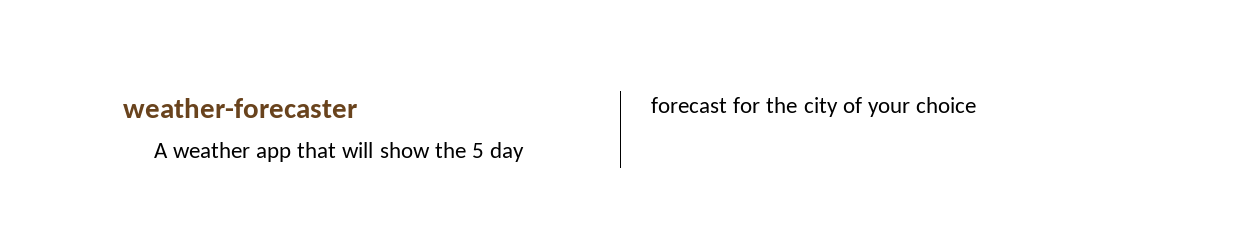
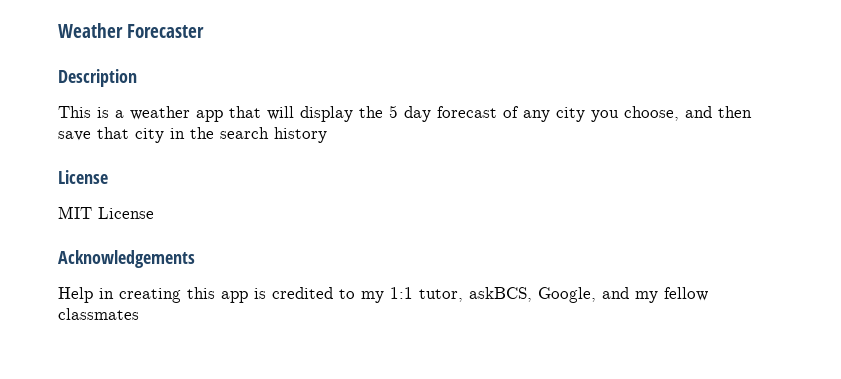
- weather-forecaster
- A weather app that will show the 5 day forecast for the city of your choice
+ Weather Forecaster
+ Description
+ This is a weather app that will display the 5 day forecast of any city you choose, and then save that city in the search history
+ License
+ MIT License
+ Acknowledgements
+ Help in creating this app is credited to my 1:1 tutor, askBCS, Google, and my fellow classmates

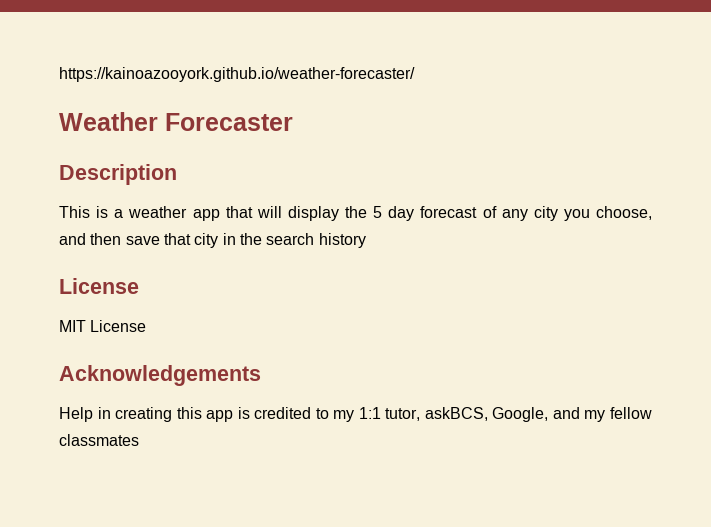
+ https://kainoazooyork.github.io/weather-forecaster/

